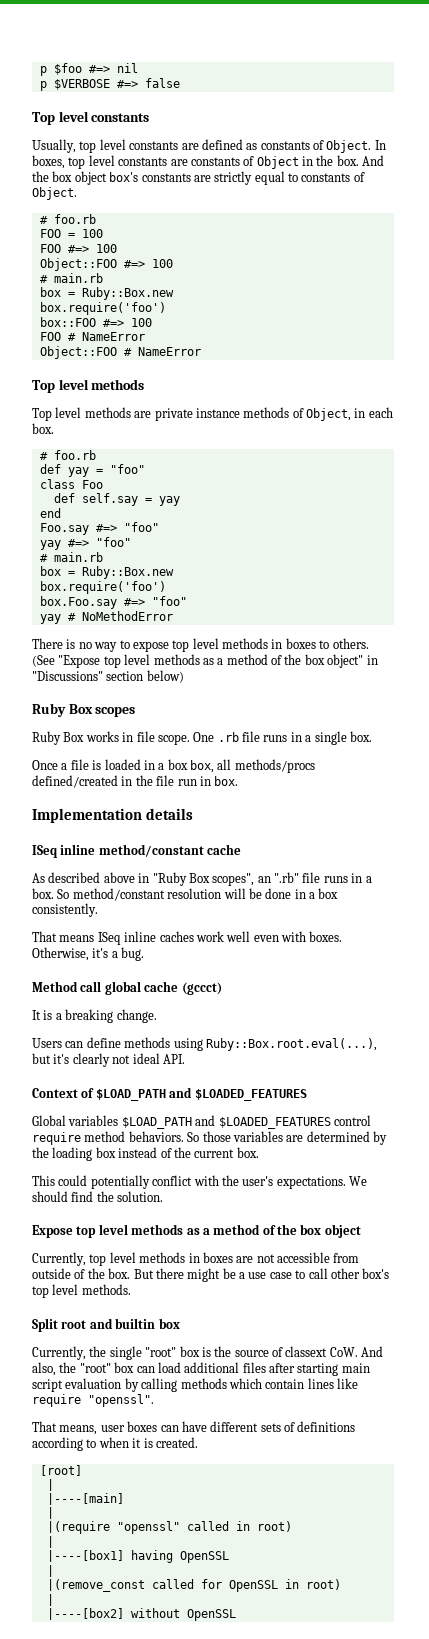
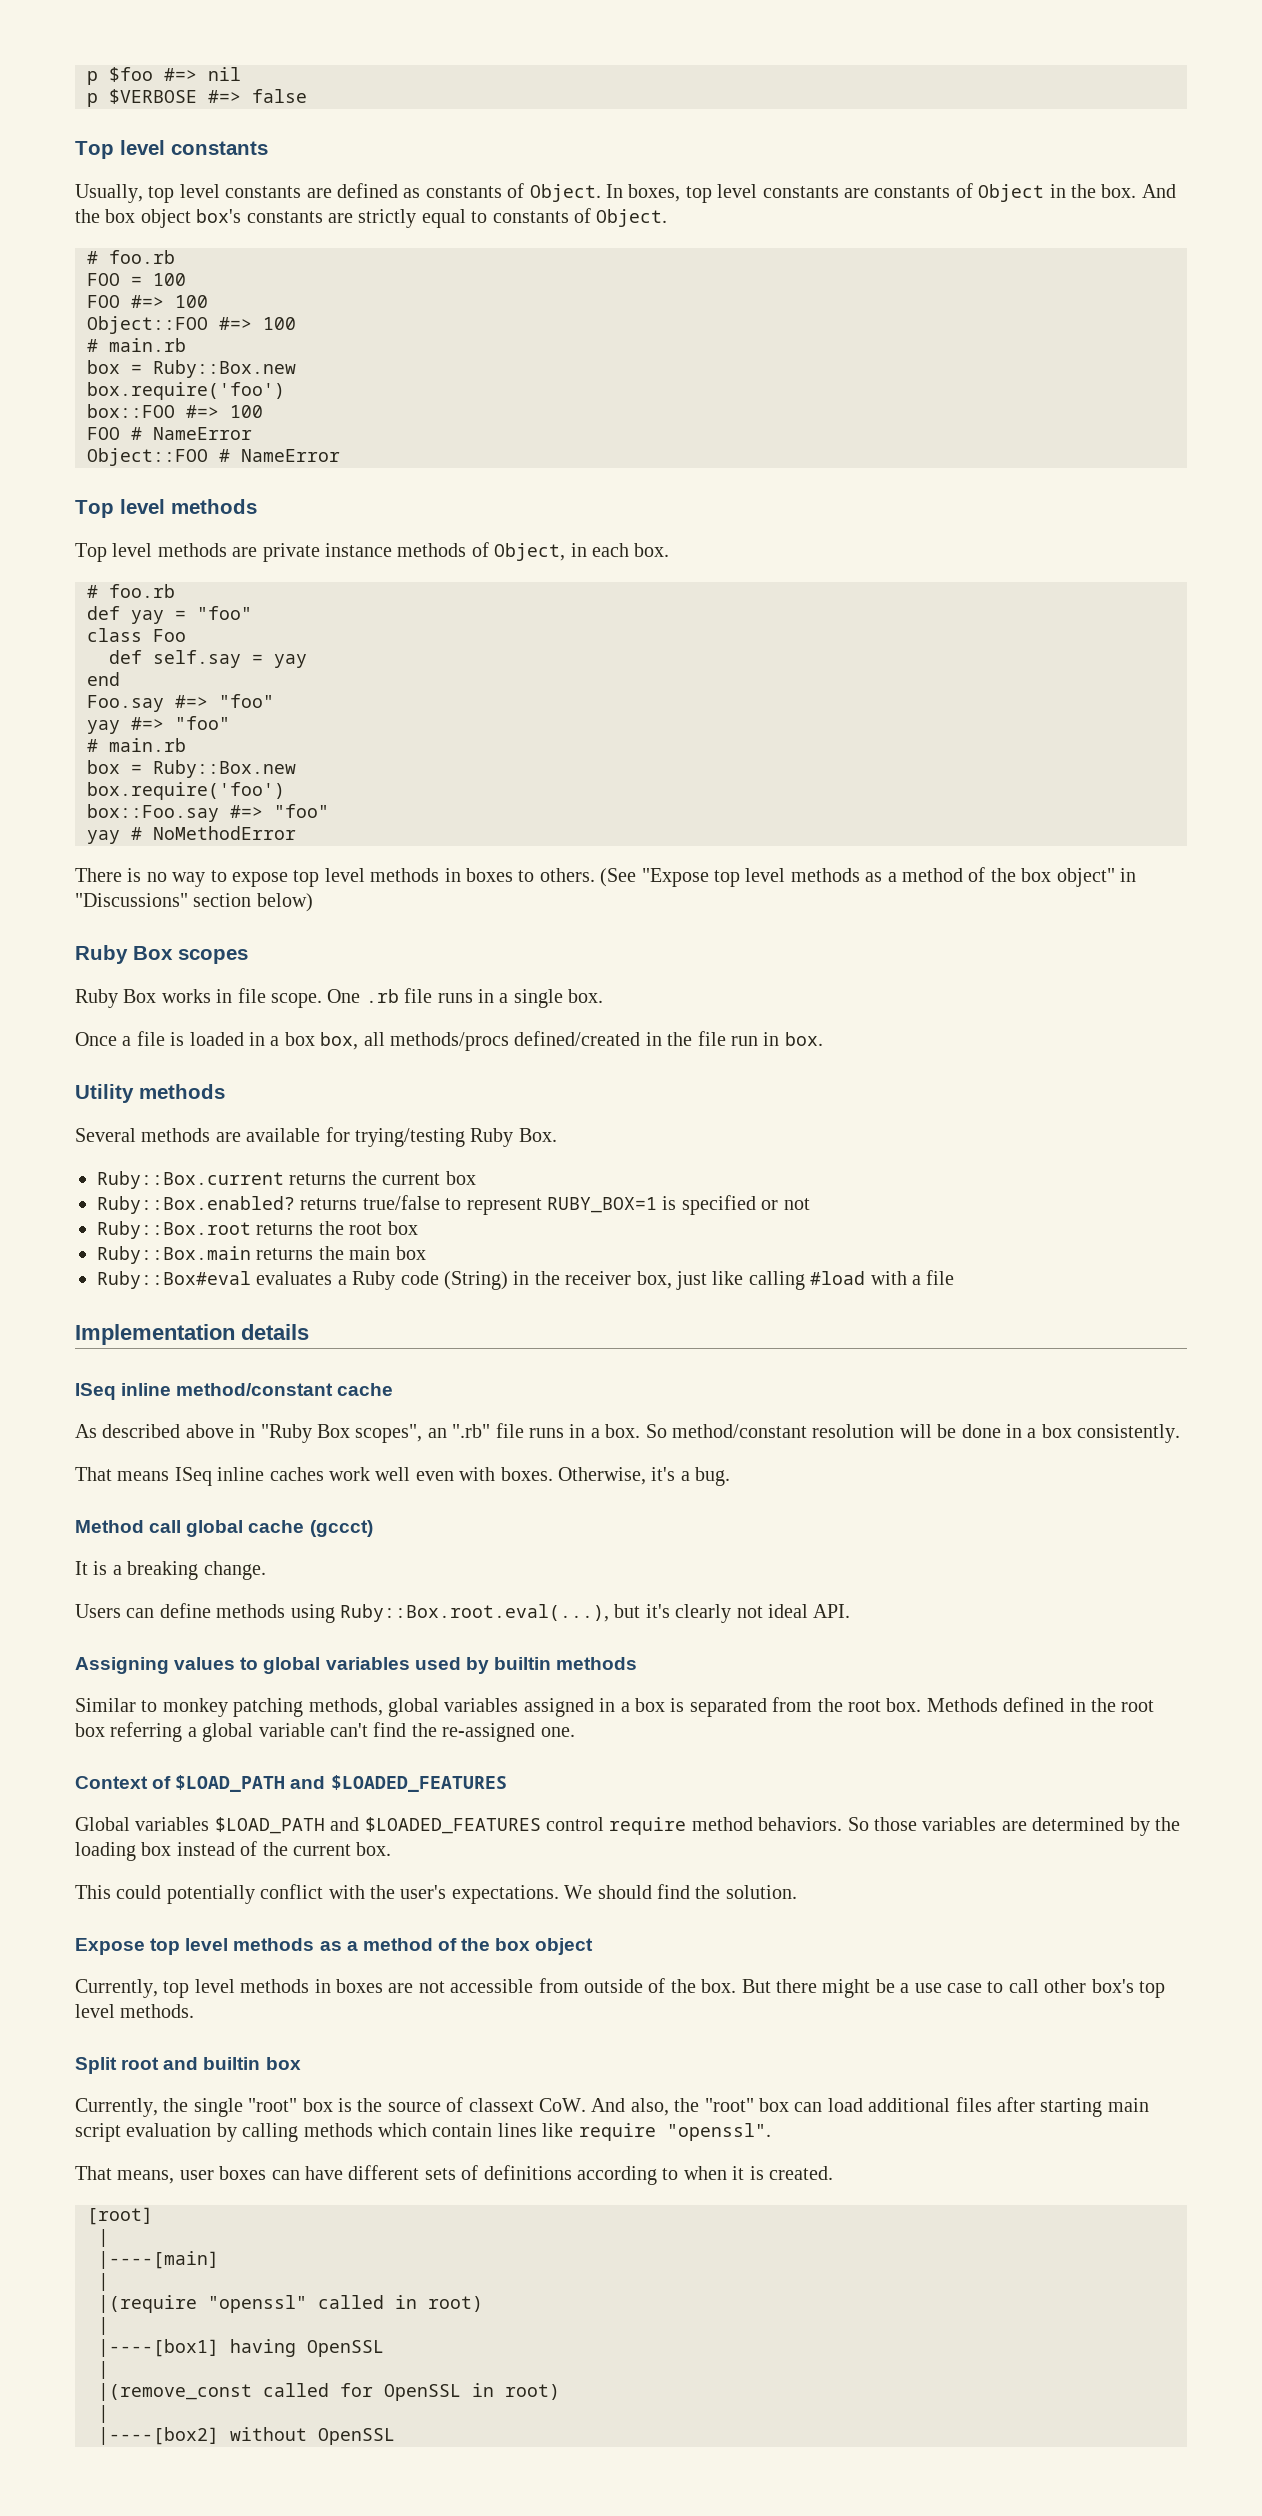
- box.Foo.say #=> "foo"
+ box::Foo.say #=> "foo"
+ Utility methods
+ Several methods are available for trying/testing Ruby Box.
+ Ruby::Box.current returns the current box
+ Ruby::Box.enabled? returns true/false to represent RUBY_BOX=1 is specified or not
+ Ruby::Box.root returns the root box
+ Ruby::Box.main returns the main box
+ Ruby::Box#eval evaluates a Ruby code (String) in the receiver box, just like calling #load with a file
+ Assigning values to global variables used by builtin methods
+ Similar to monkey patching methods, global variables assigned in a box is separated from the root box. Methods defined in the root box referring a global variable can't find the re-assigned one.

